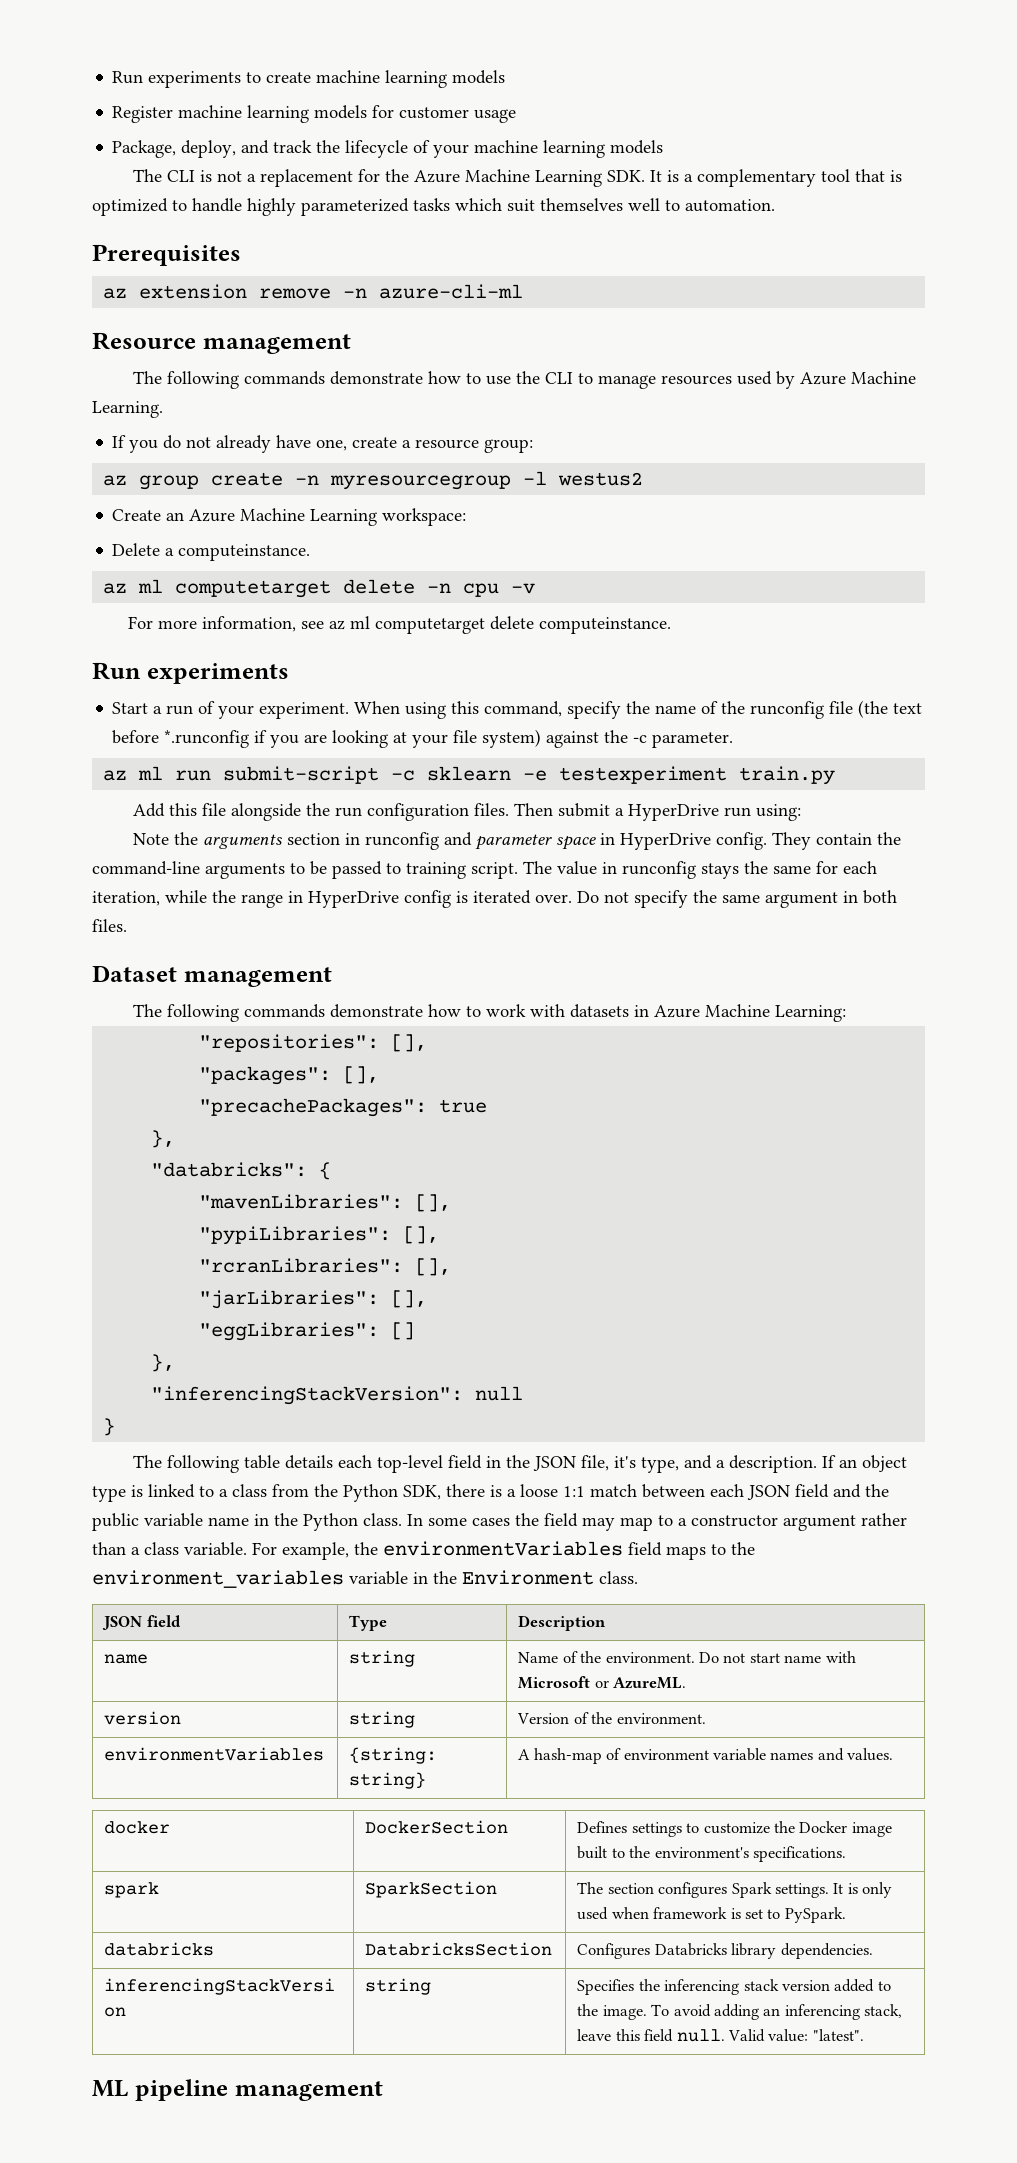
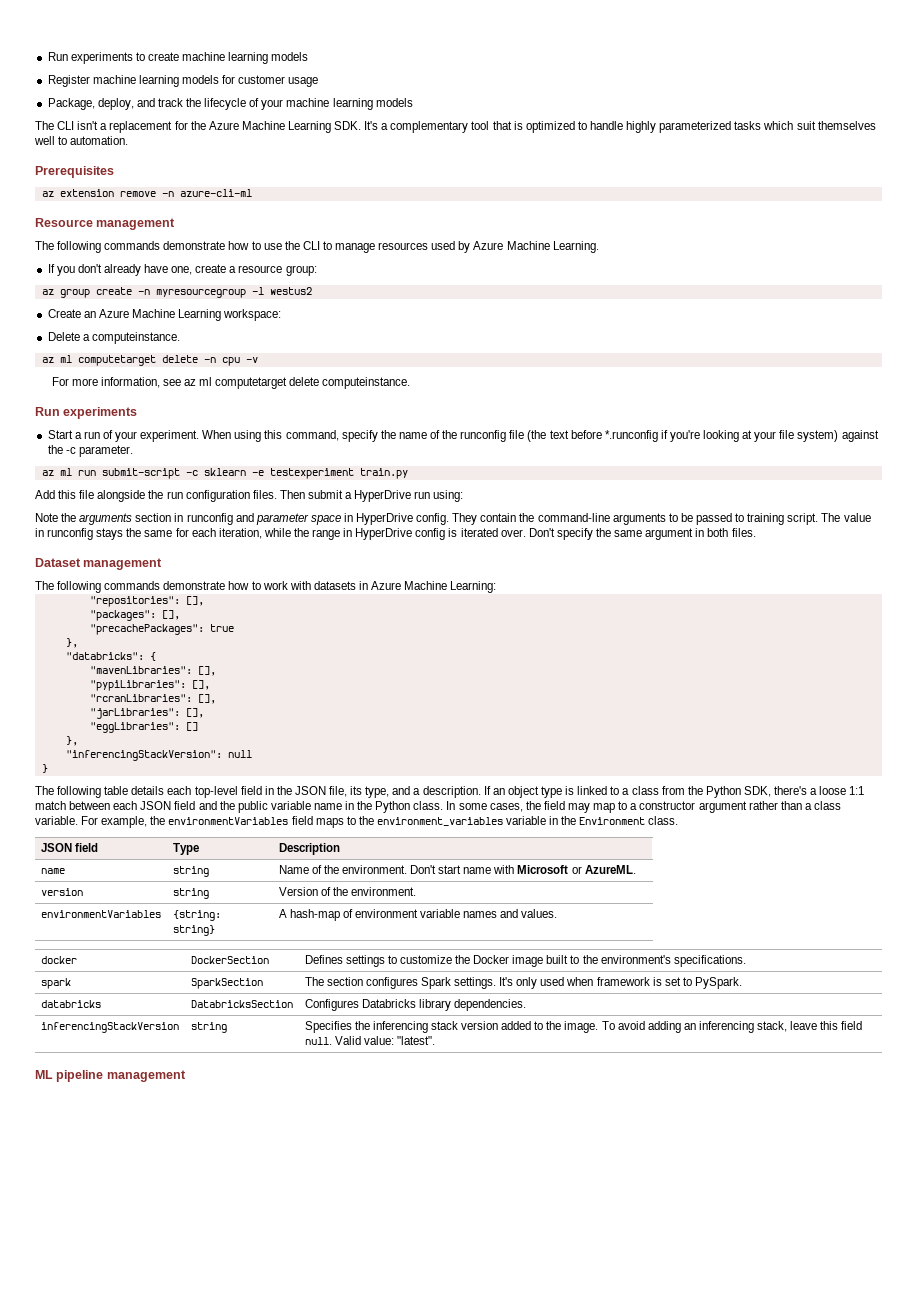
- The CLI is not a replacement for the Azure Machine Learning SDK. It is a complementary tool that is optimized to handle highly parameterized tasks which suit themselves well to automation.
+ The CLI isn't a replacement for the Azure Machine Learning SDK. It's a complementary tool that is optimized to handle highly parameterized tasks which suit themselves well to automation.
- If you do not already have one, create a resource group:
+ If you don't already have one, create a resource group:
- When using this command, specify the name of the runconfig file (the text before *.runconfig if you are looking at your file system) against the -c parameter.
+ When using this command, specify the name of the runconfig file (the text before *.runconfig if you're looking at your file system) against the -c parameter.
- Do not specify the same argument in both files.
+ Don't specify the same argument in both files.
- The following table details each top-level field in the JSON file, it's type, and a description.
+ The following table details each top-level field in the JSON file, its type, and a description.
- If an object type is linked to a class from the Python SDK, there is a loose 1:1 match between each JSON field and the public variable name in the Python class.
+ If an object type is linked to a class from the Python SDK, there's a loose 1:1 match between each JSON field and the public variable name in the Python class.
- In some cases the field may map to a constructor argument rather than a class variable.
+ In some cases, the field may map to a constructor argument rather than a class variable.
- name | string | Name of the environment. Do not start name with Microsoft or AzureML.
+ name | string | Name of the environment. Don't start name with Microsoft or AzureML.
- spark | SparkSection | The section configures Spark settings. It is only used when framework is set to PySpark.
+ spark | SparkSection | The section configures Spark settings. It's only used when framework is set to PySpark.

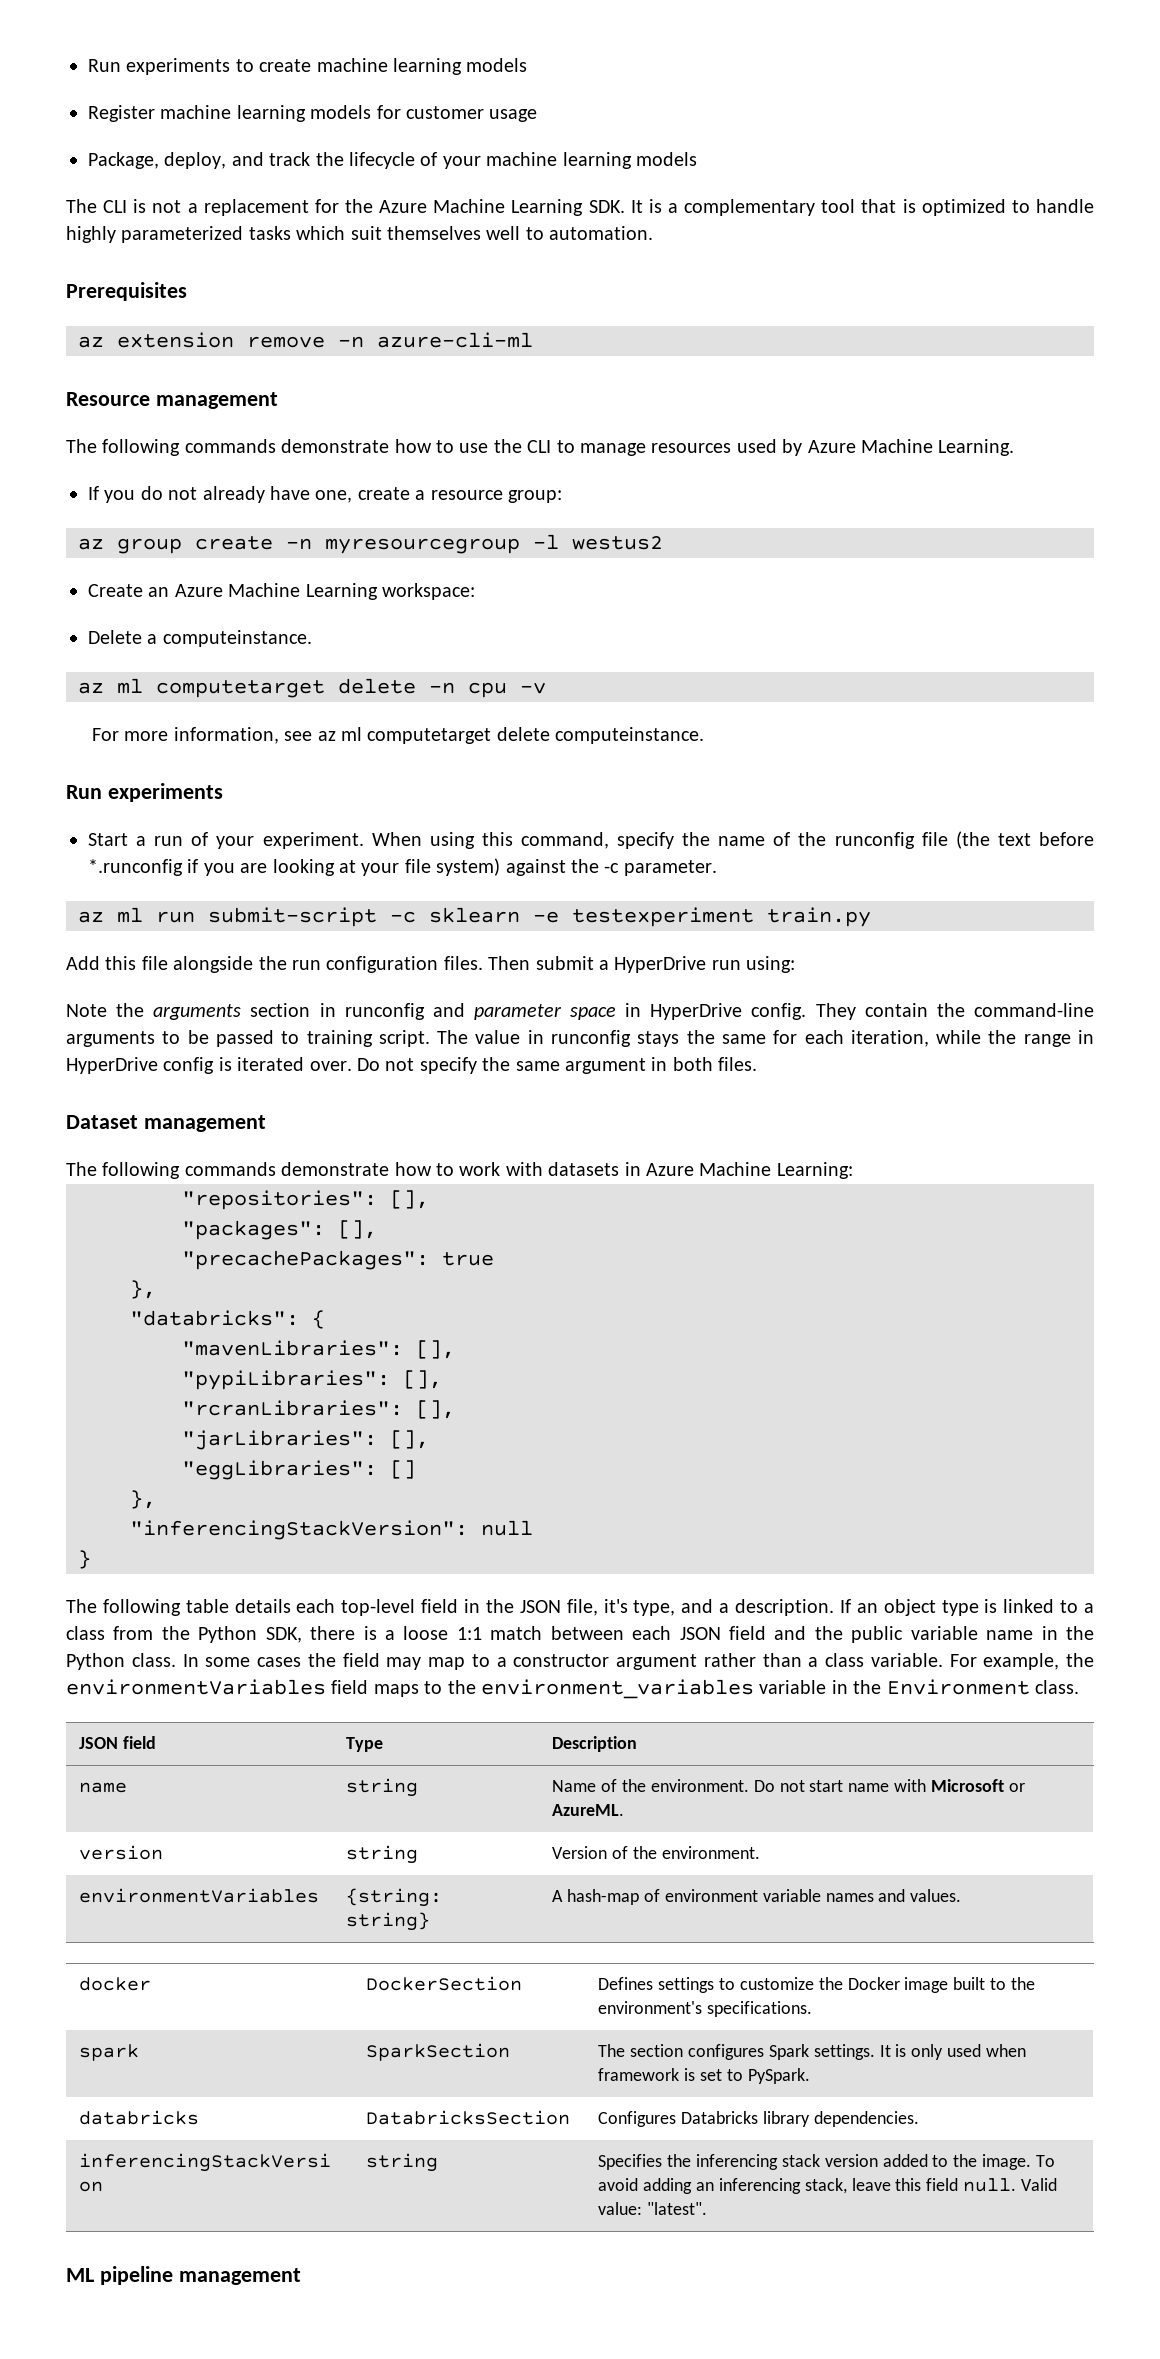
- The CLI isn't a replacement for the Azure Machine Learning SDK. It's a complementary tool that is optimized to handle highly parameterized tasks which suit themselves well to automation.
+ The CLI is not a replacement for the Azure Machine Learning SDK. It is a complementary tool that is optimized to handle highly parameterized tasks which suit themselves well to automation.
- If you don't already have one, create a resource group:
+ If you do not already have one, create a resource group:
- When using this command, specify the name of the runconfig file (the text before *.runconfig if you're looking at your file system) against the -c parameter.
+ When using this command, specify the name of the runconfig file (the text before *.runconfig if you are looking at your file system) against the -c parameter.
- Don't specify the same argument in both files.
+ Do not specify the same argument in both files.
- The following table details each top-level field in the JSON file, its type, and a description.
+ The following table details each top-level field in the JSON file, it's type, and a description.
- If an object type is linked to a class from the Python SDK, there's a loose 1:1 match between each JSON field and the public variable name in the Python class.
+ If an object type is linked to a class from the Python SDK, there is a loose 1:1 match between each JSON field and the public variable name in the Python class.
- In some cases, the field may map to a constructor argument rather than a class variable.
+ In some cases the field may map to a constructor argument rather than a class variable.
- name | string | Name of the environment. Don't start name with Microsoft or AzureML.
+ name | string | Name of the environment. Do not start name with Microsoft or AzureML.
- spark | SparkSection | The section configures Spark settings. It's only used when framework is set to PySpark.
+ spark | SparkSection | The section configures Spark settings. It is only used when framework is set to PySpark.

